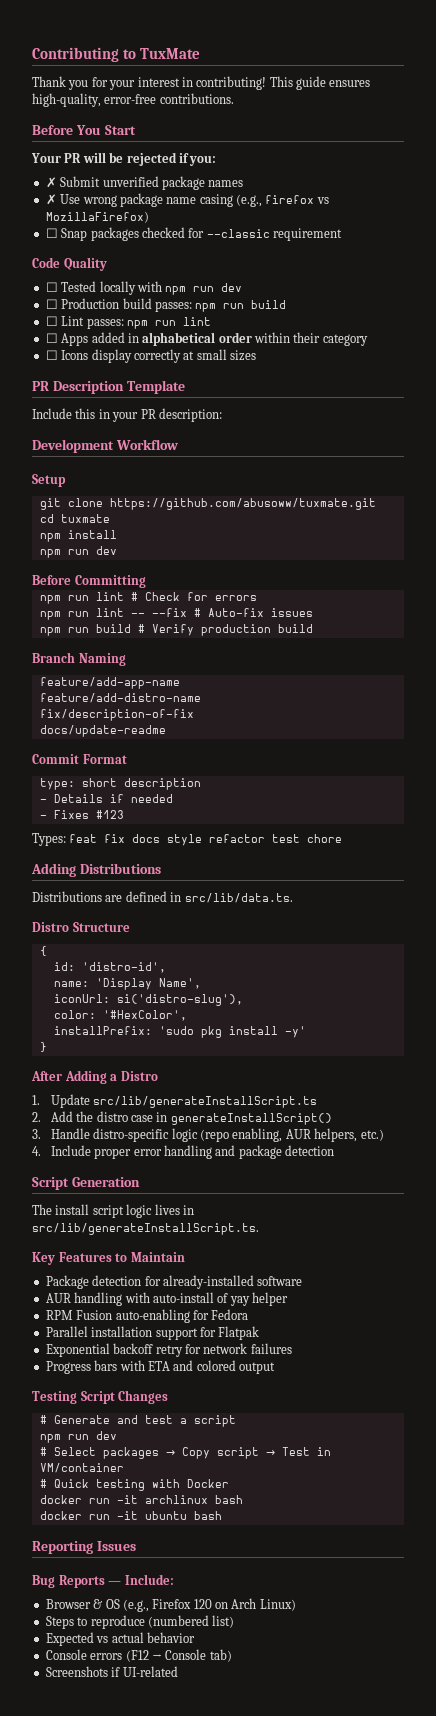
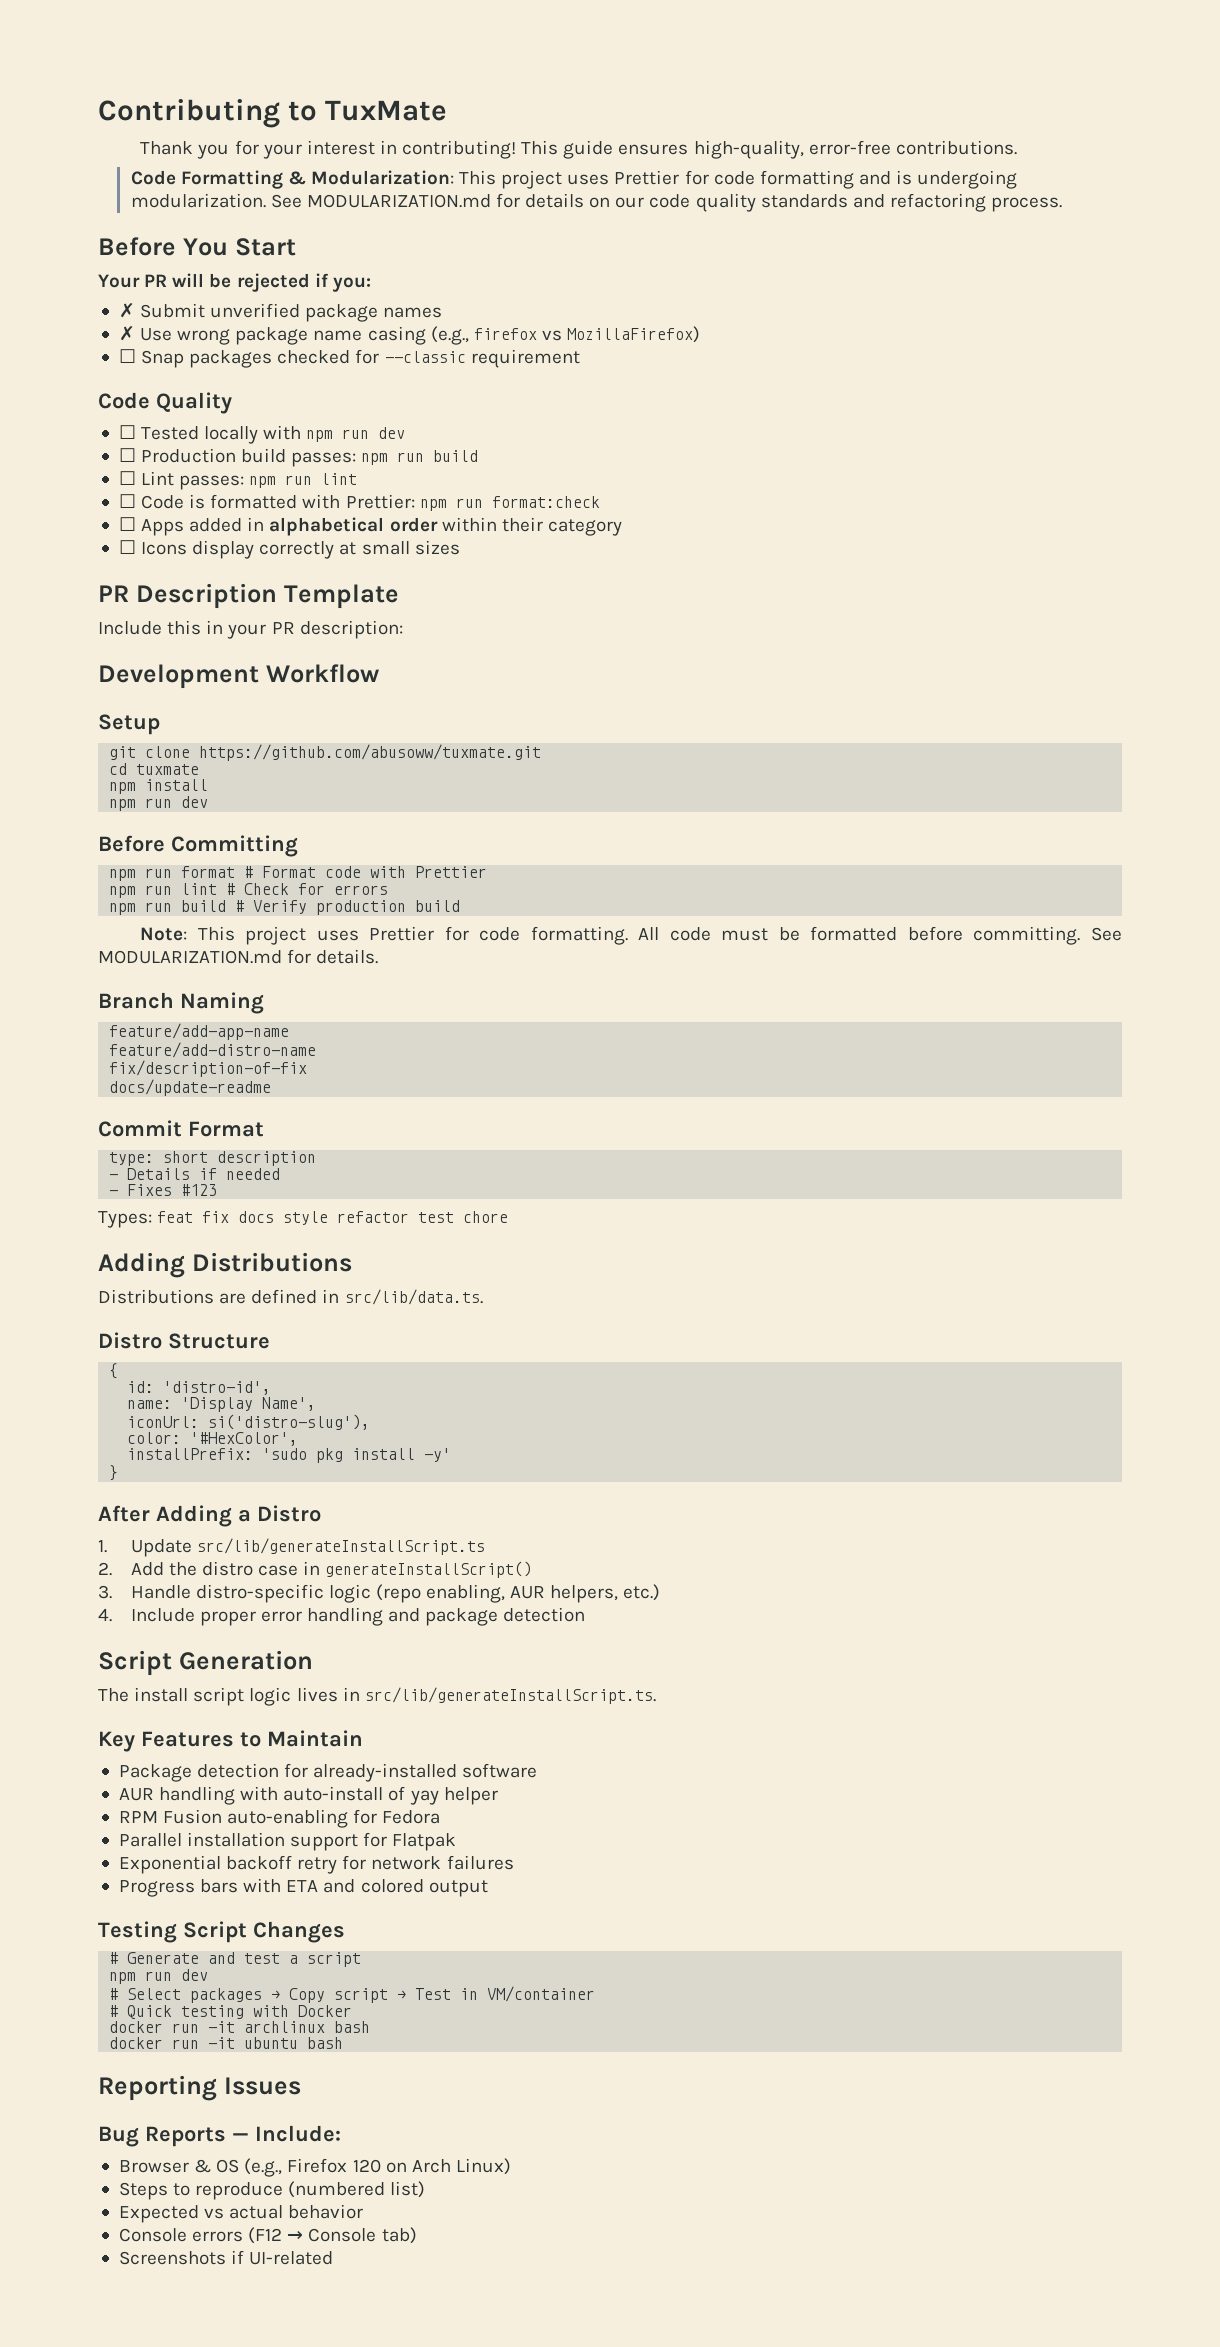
+ Code Formatting & Modularization: This project uses Prettier for code formatting and is undergoing modularization. See MODULARIZATION.md for details on our code quality standards and refactoring process.
+ ☐ Code is formatted with Prettier: npm run format:check
+ npm run format # Format code with Prettier
- npm run lint -- --fix # Auto-fix issues
+ Note: This project uses Prettier for code formatting. All code must be formatted before committing. See MODULARIZATION.md for details.

